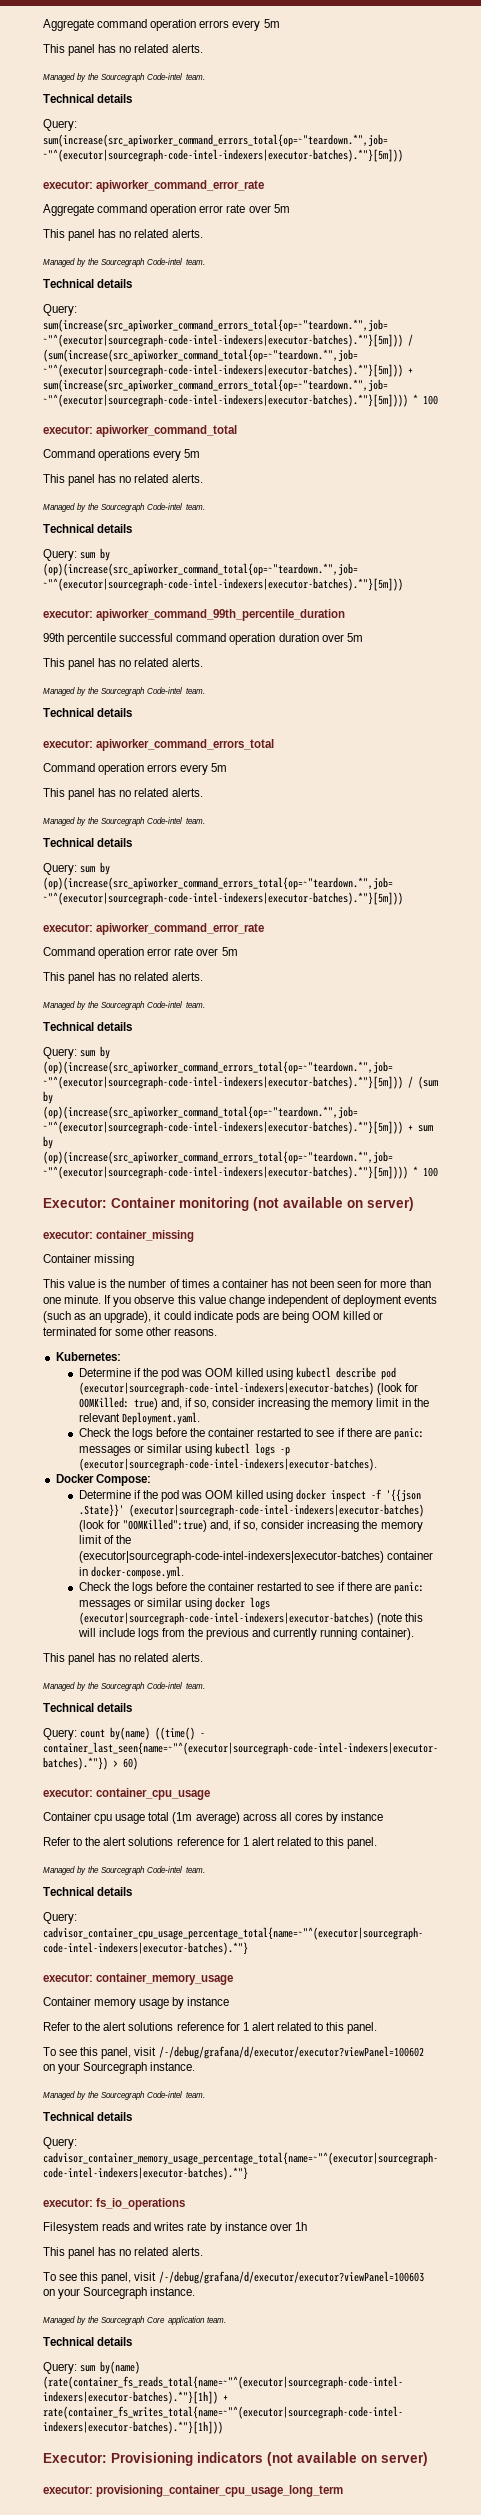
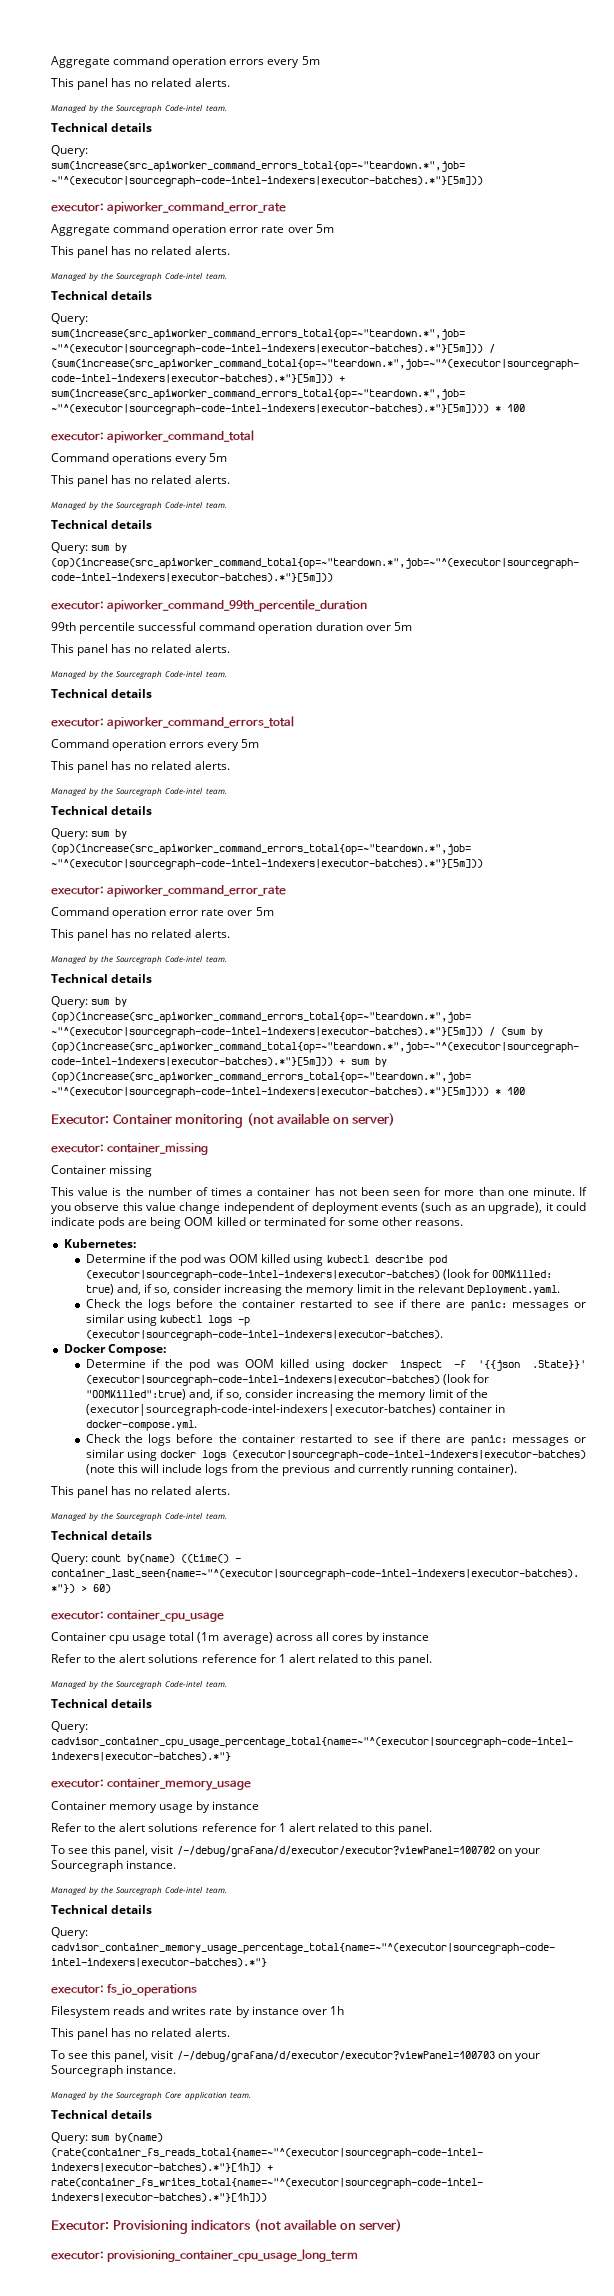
- To see this panel, visit /-/debug/grafana/d/executor/executor?viewPanel=100602 on your Sourcegraph instance.
+ To see this panel, visit /-/debug/grafana/d/executor/executor?viewPanel=100702 on your Sourcegraph instance.
- To see this panel, visit /-/debug/grafana/d/executor/executor?viewPanel=100603 on your Sourcegraph instance.
+ To see this panel, visit /-/debug/grafana/d/executor/executor?viewPanel=100703 on your Sourcegraph instance.

